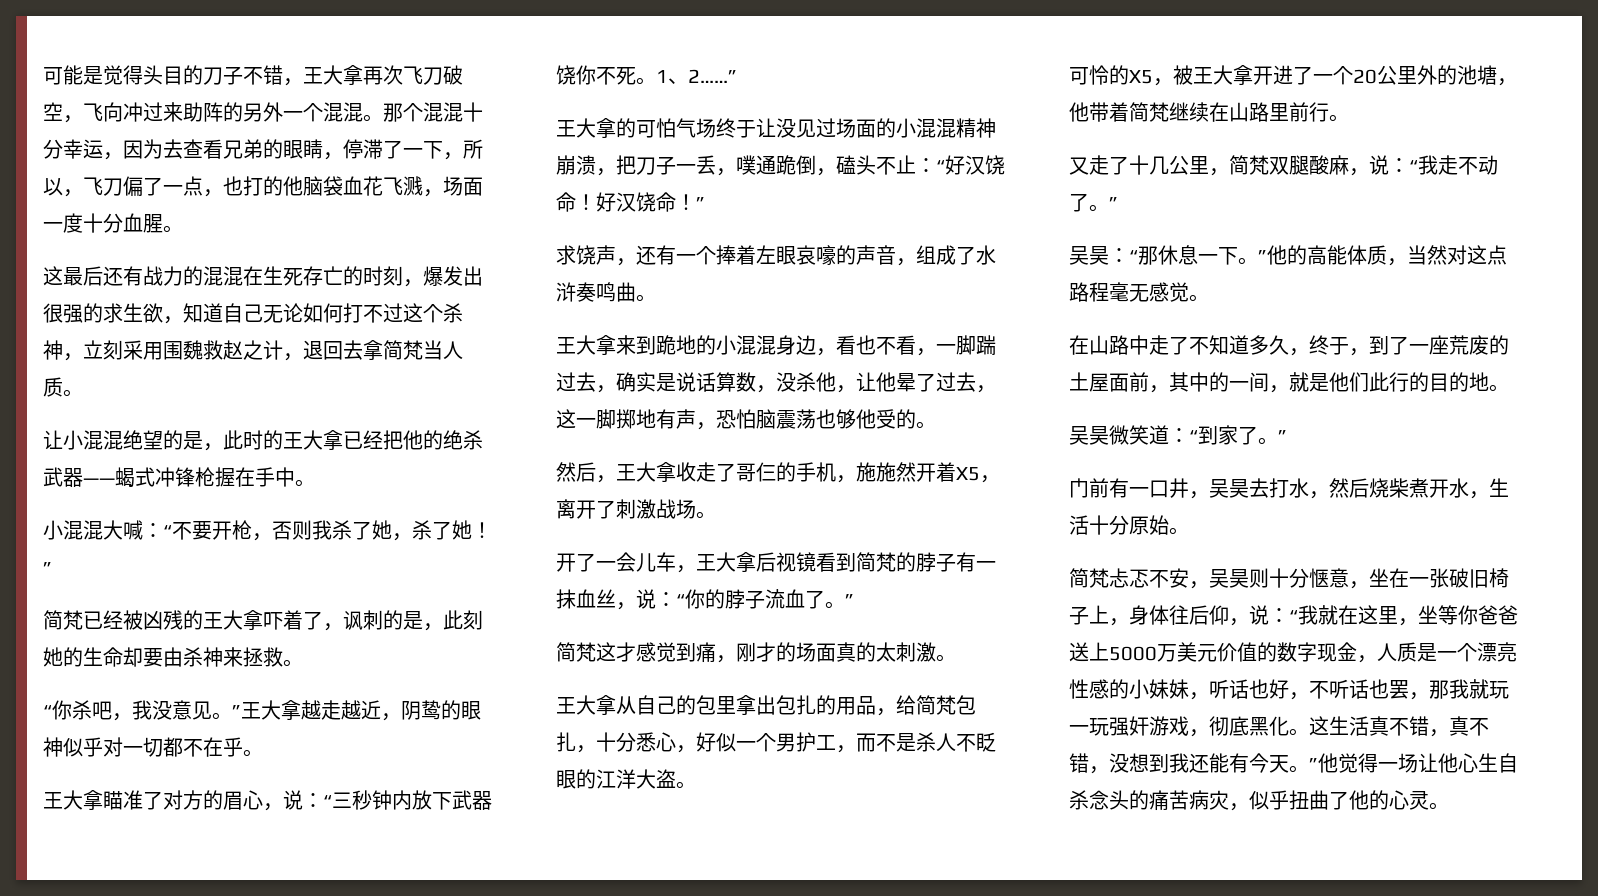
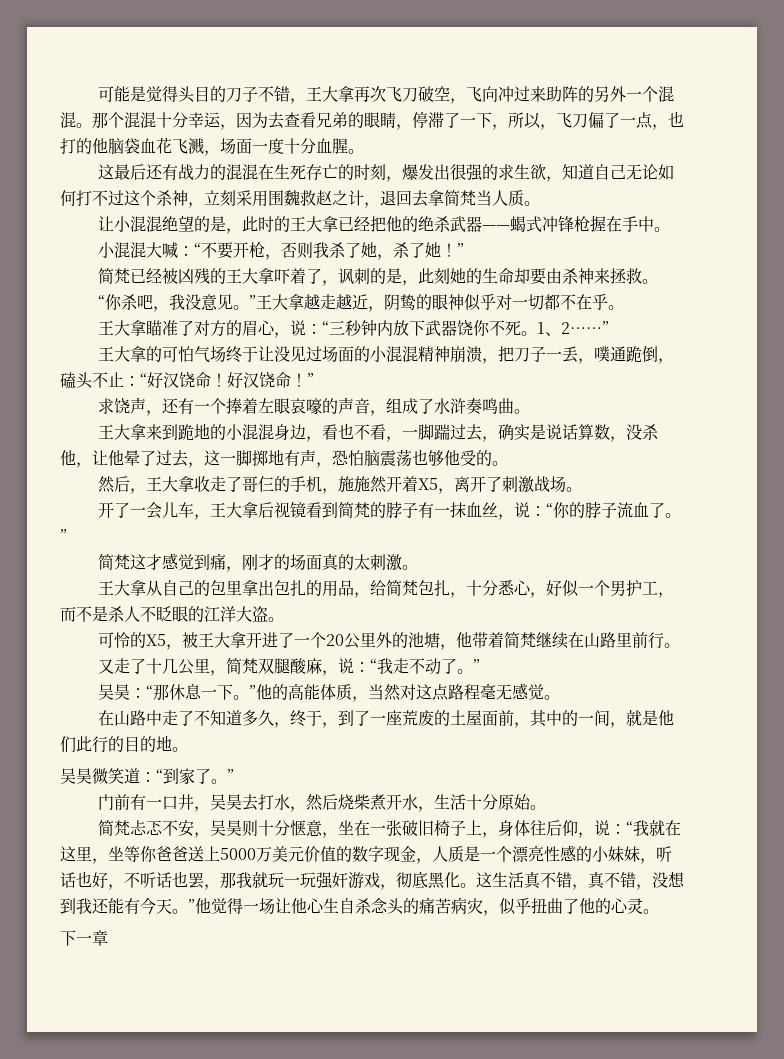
+ 下一章

